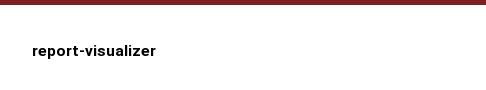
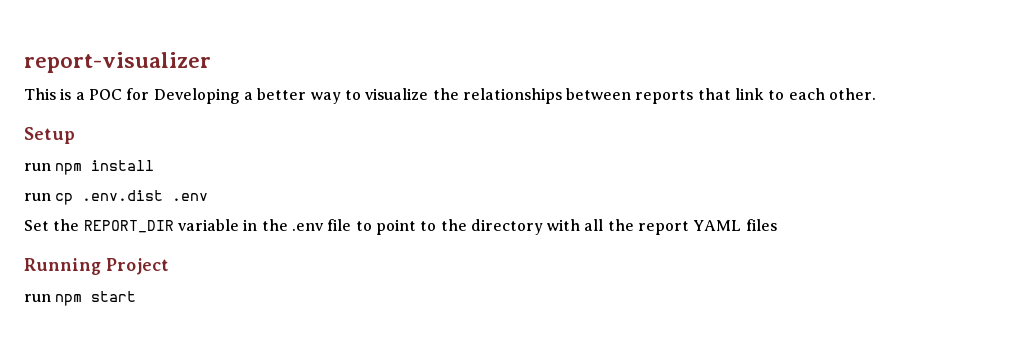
+ This is a POC for Developing a better way to visualize the relationships between reports that link to each other.
+ Setup
+ run npm install
+ run cp .env.dist .env
+ Set the REPORT_DIR variable in the .env file to point to the directory with all the report YAML files
+ Running Project
+ run npm start

